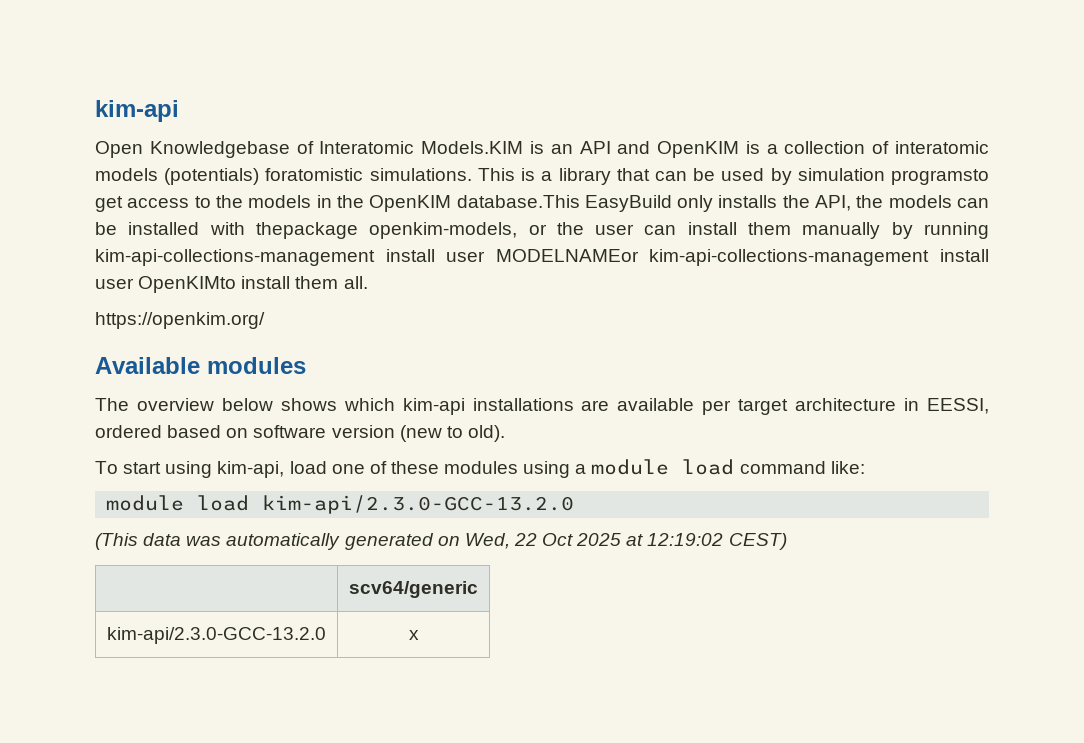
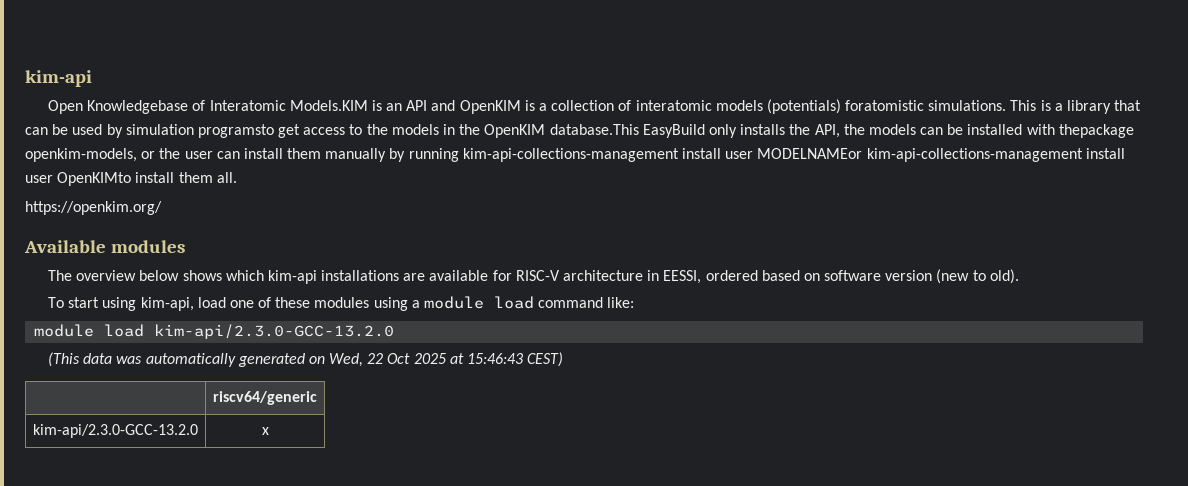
- The overview below shows which kim-api installations are available per target architecture in EESSI, ordered based on software version (new to old).
+ The overview below shows which kim-api installations are available for RISC-V architecture in EESSI, ordered based on software version (new to old).
- (This data was automatically generated on Wed, 22 Oct 2025 at 12:19:02 CEST)
+ (This data was automatically generated on Wed, 22 Oct 2025 at 15:46:43 CEST)
- | scv64/generic
+ | riscv64/generic

